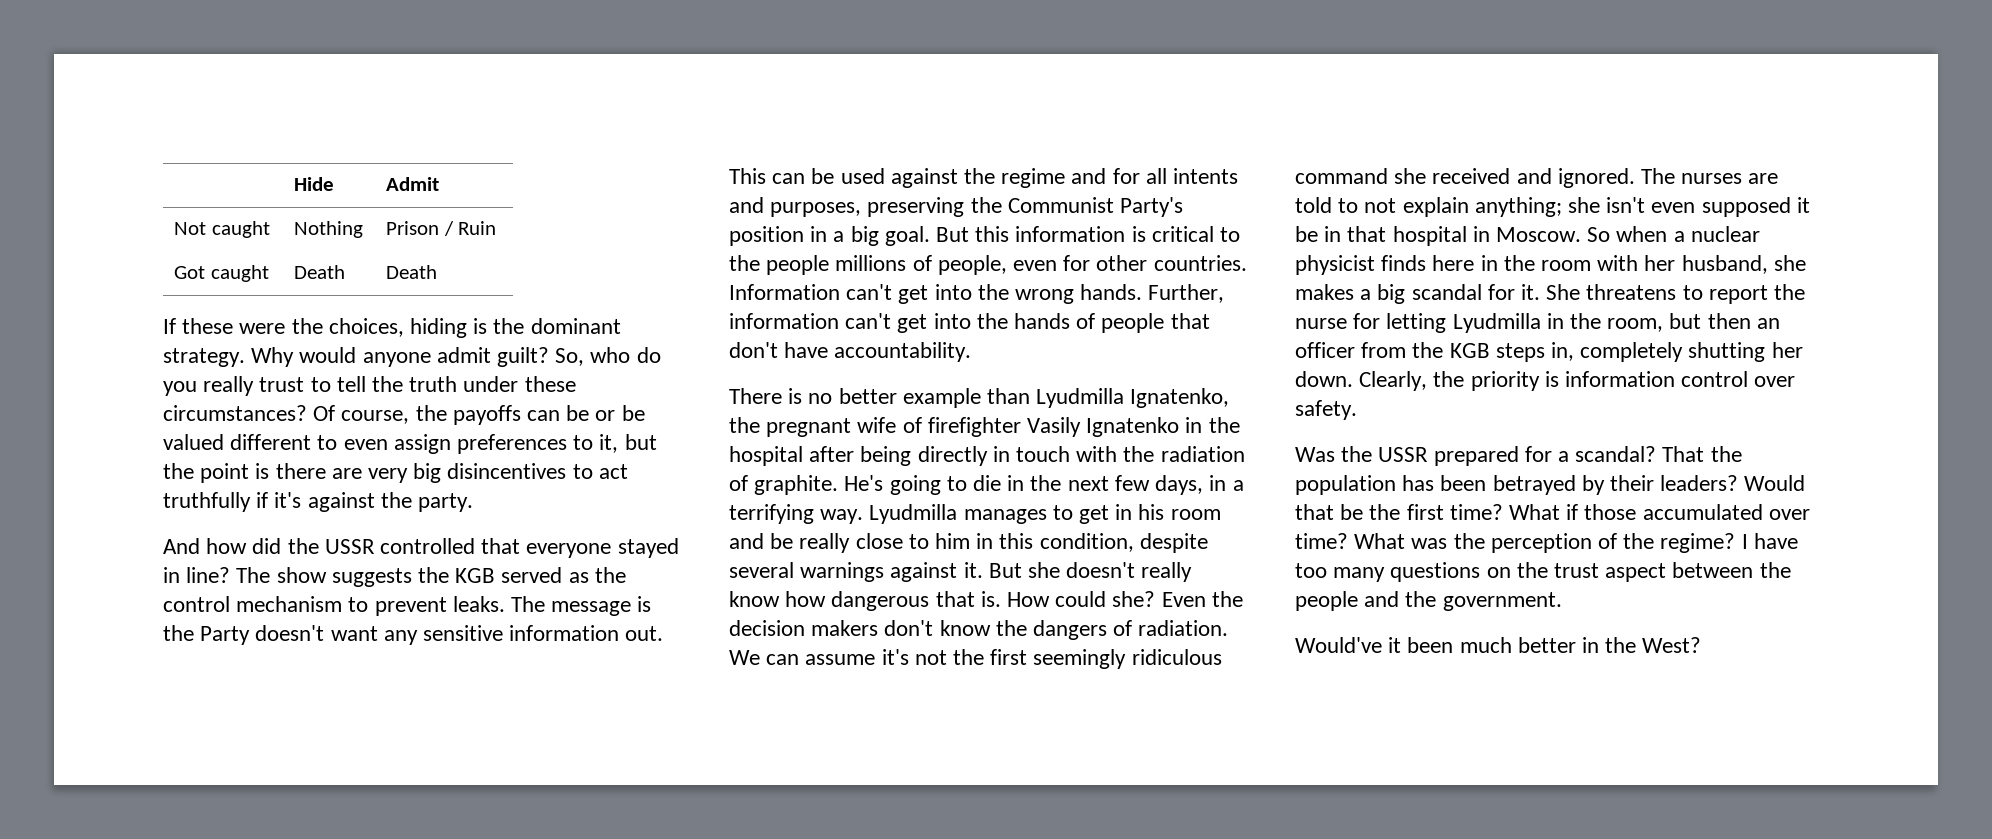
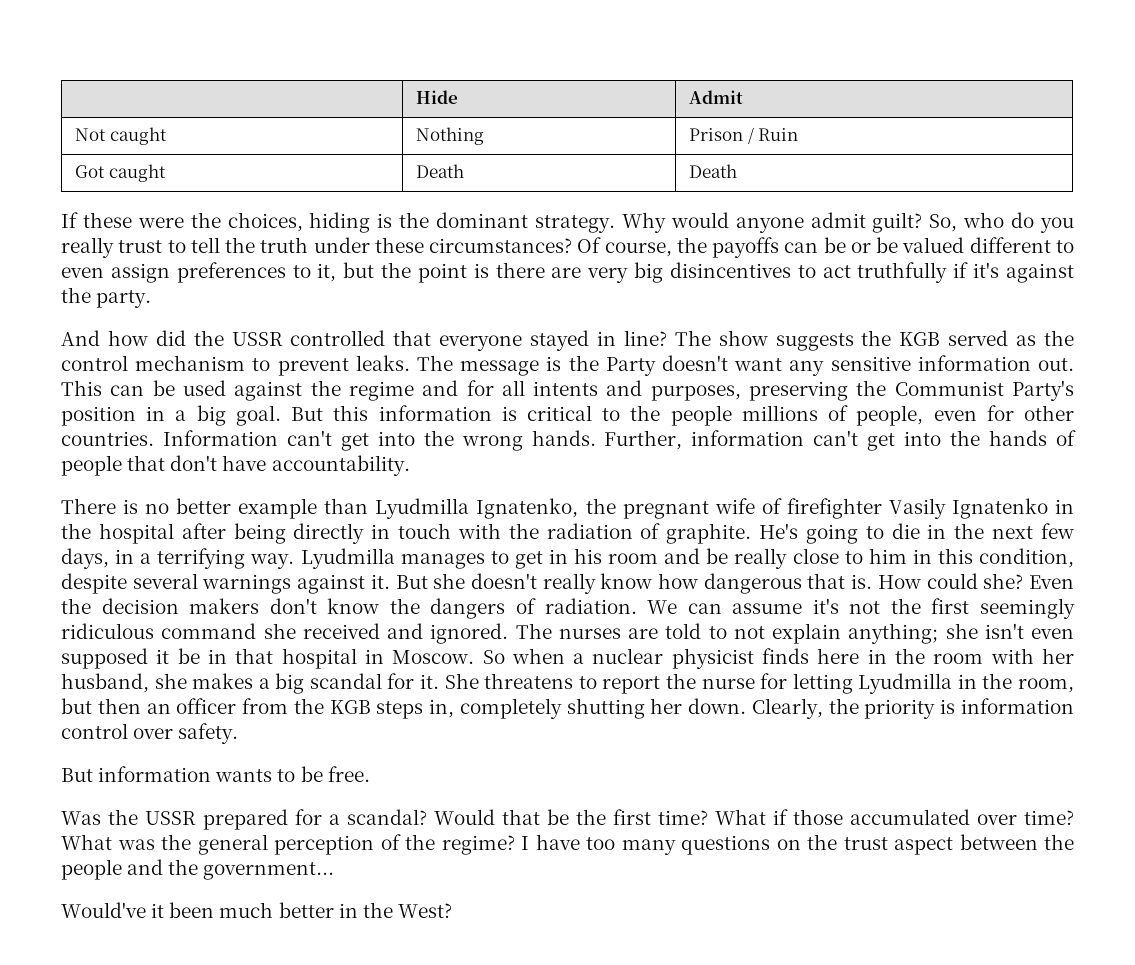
+ But information wants to be free.
- That the population has been betrayed by their leaders?
- What was the perception of the regime?
+ What was the general perception of the regime?
- I have too many questions on the trust aspect between the people and the government.
+ I have too many questions on the trust aspect between the people and the government...

